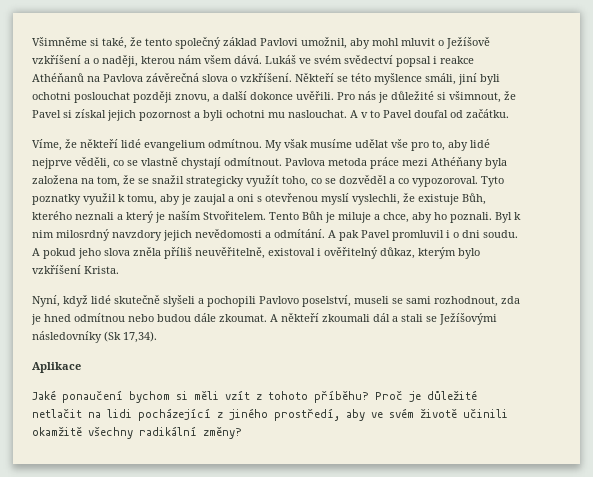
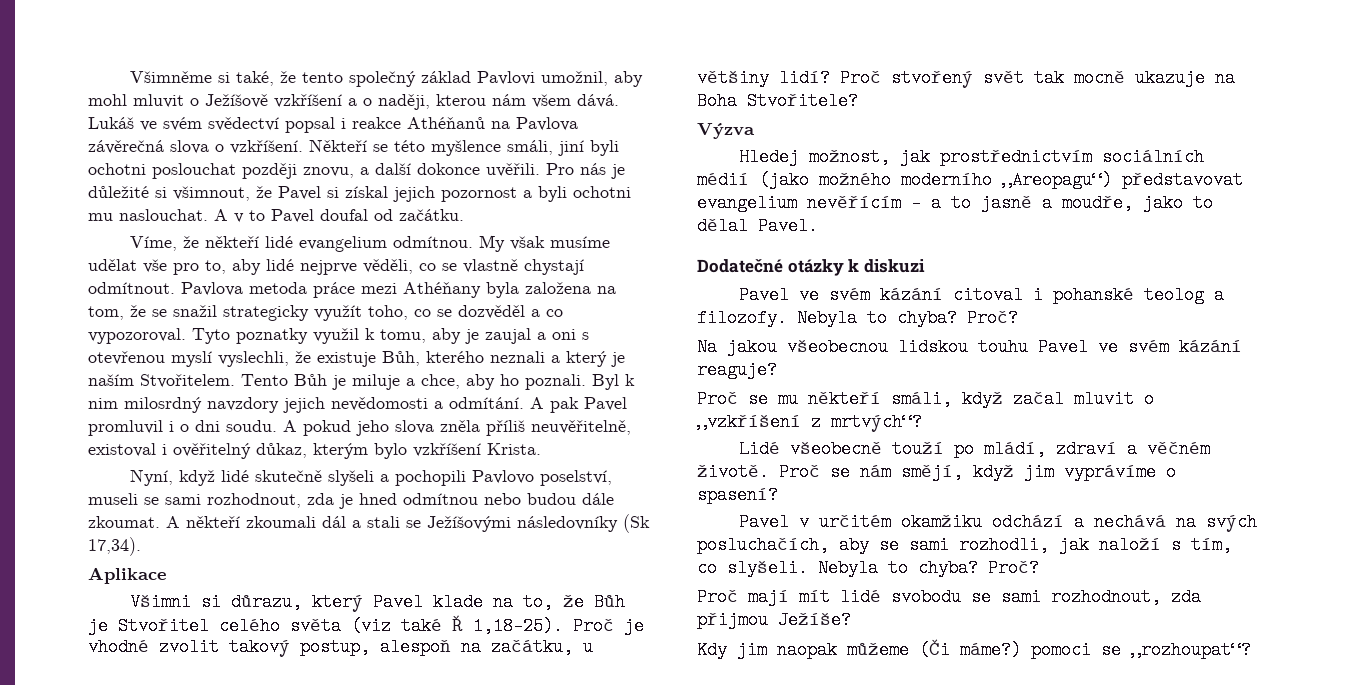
- Jaké ponaučení bychom si měli vzít z tohoto příběhu? Proč je důležité netlačit na lidi pocházející z jiného prostředí, aby ve svém životě učinili okamžitě všechny radikální změny?
+ Všimni si důrazu, který Pavel klade na to, že Bůh je Stvořitel celého světa (viz také Ř 1,18–25). Proč je vhodné zvolit takový postup, alespoň na začátku, u většiny lidí? Proč stvořený svět tak mocně ukazuje na Boha Stvořitele?
+ Výzva
+ Hledej možnost, jak prostřednictvím sociálních médií (jako možného moderního „Areopagu“) představovat evangelium nevěřícím – a to jasně a moudře, jako to dělal Pavel.
+ Dodatečné otázky k diskuzi
+ Pavel ve svém kázání citoval i pohanské teolog a filozofy. Nebyla to chyba? Proč?
+ Na jakou všeobecnou lidskou touhu Pavel ve svém kázání reaguje?
+ Proč se mu někteří smáli, když začal mluvit o „vzkříšení z mrtvých“?
+ Lidé všeobecně touží po mládí, zdraví a věčném životě. Proč se nám smějí, když jim vyprávíme o spasení?
+ Pavel v určitém okamžiku odchází a nechává na svých posluchačích, aby se sami rozhodli, jak naloží s tím, co slyšeli. Nebyla to chyba? Proč?
+ Proč mají mít lidé svobodu se sami rozhodnout, zda přijmou Ježíše?
+ Kdy jim naopak můžeme (Či máme?) pomoci se „rozhoupat“?

